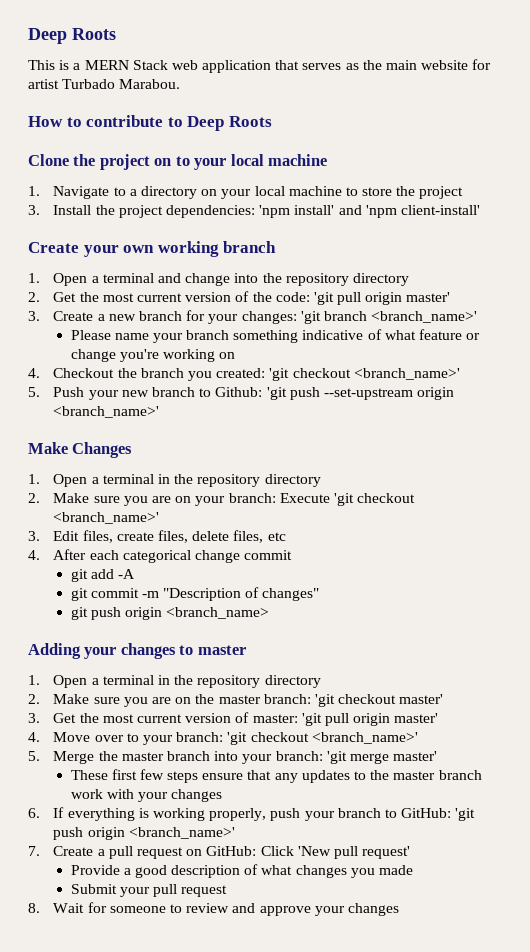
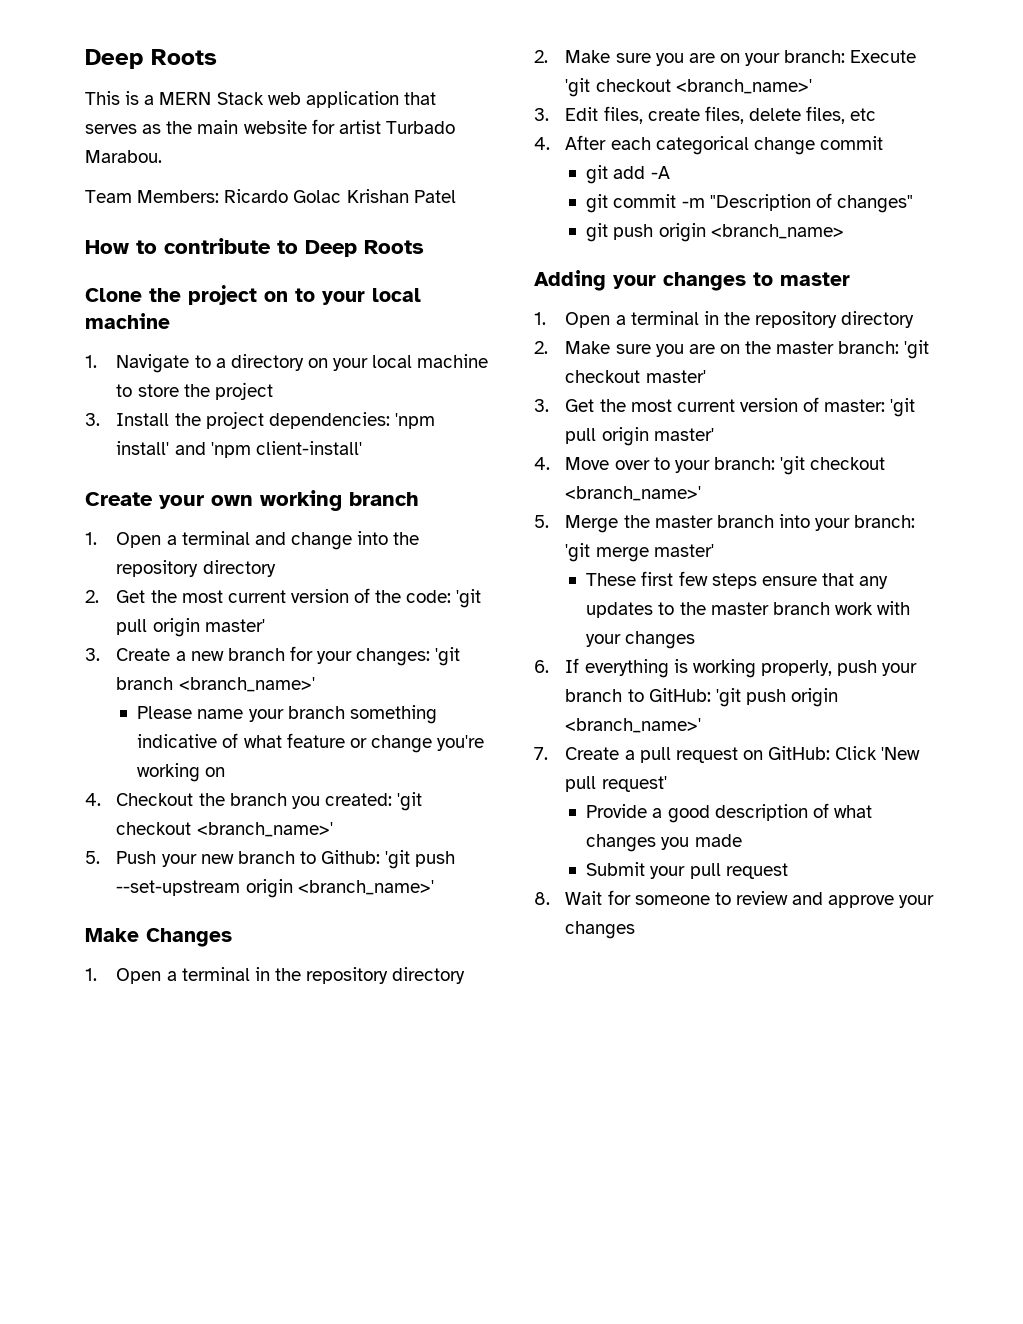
+ Team Members: Ricardo Golac Krishan Patel

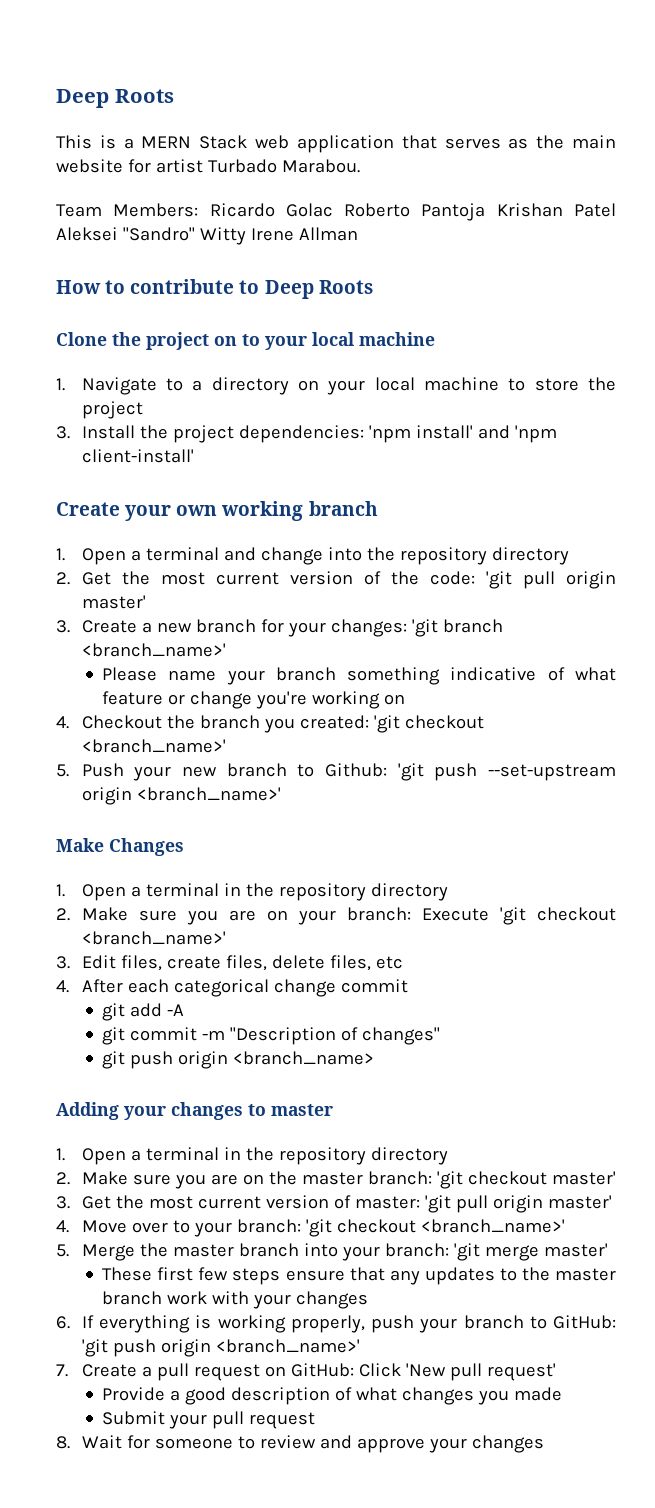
- Team Members: Ricardo Golac Krishan Patel
+ Team Members: Ricardo Golac Roberto Pantoja Krishan Patel Aleksei "Sandro" Witty Irene Allman

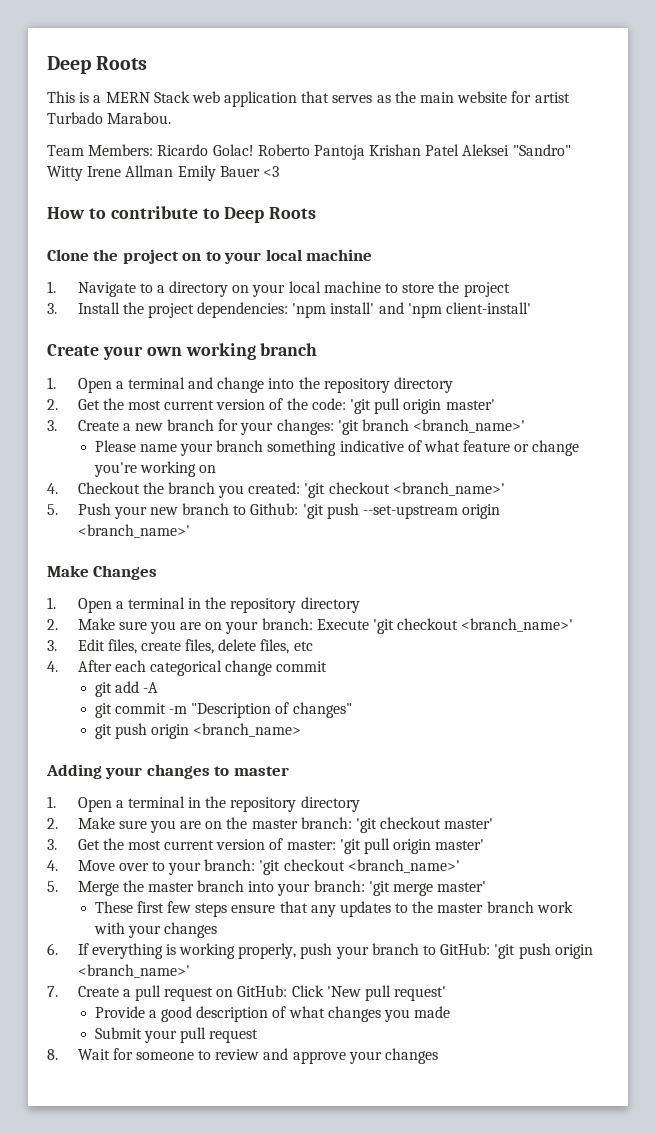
- Team Members: Ricardo Golac Roberto Pantoja Krishan Patel Aleksei "Sandro" Witty Irene Allman
+ Team Members: Ricardo Golac! Roberto Pantoja Krishan Patel Aleksei "Sandro" Witty Irene Allman Emily Bauer <3

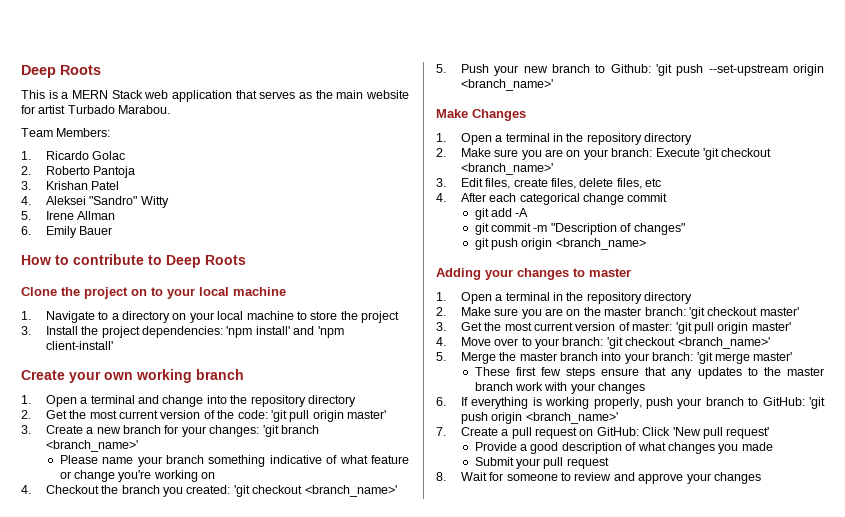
- Team Members: Ricardo Golac! Roberto Pantoja Krishan Patel Aleksei "Sandro" Witty Irene Allman Emily Bauer <3
+ Team Members:
+ 1. Ricardo Golac
+ 2. Roberto Pantoja
+ 3. Krishan Patel
+ 4. Aleksei "Sandro" Witty
+ 5. Irene Allman
+ 6. Emily Bauer

